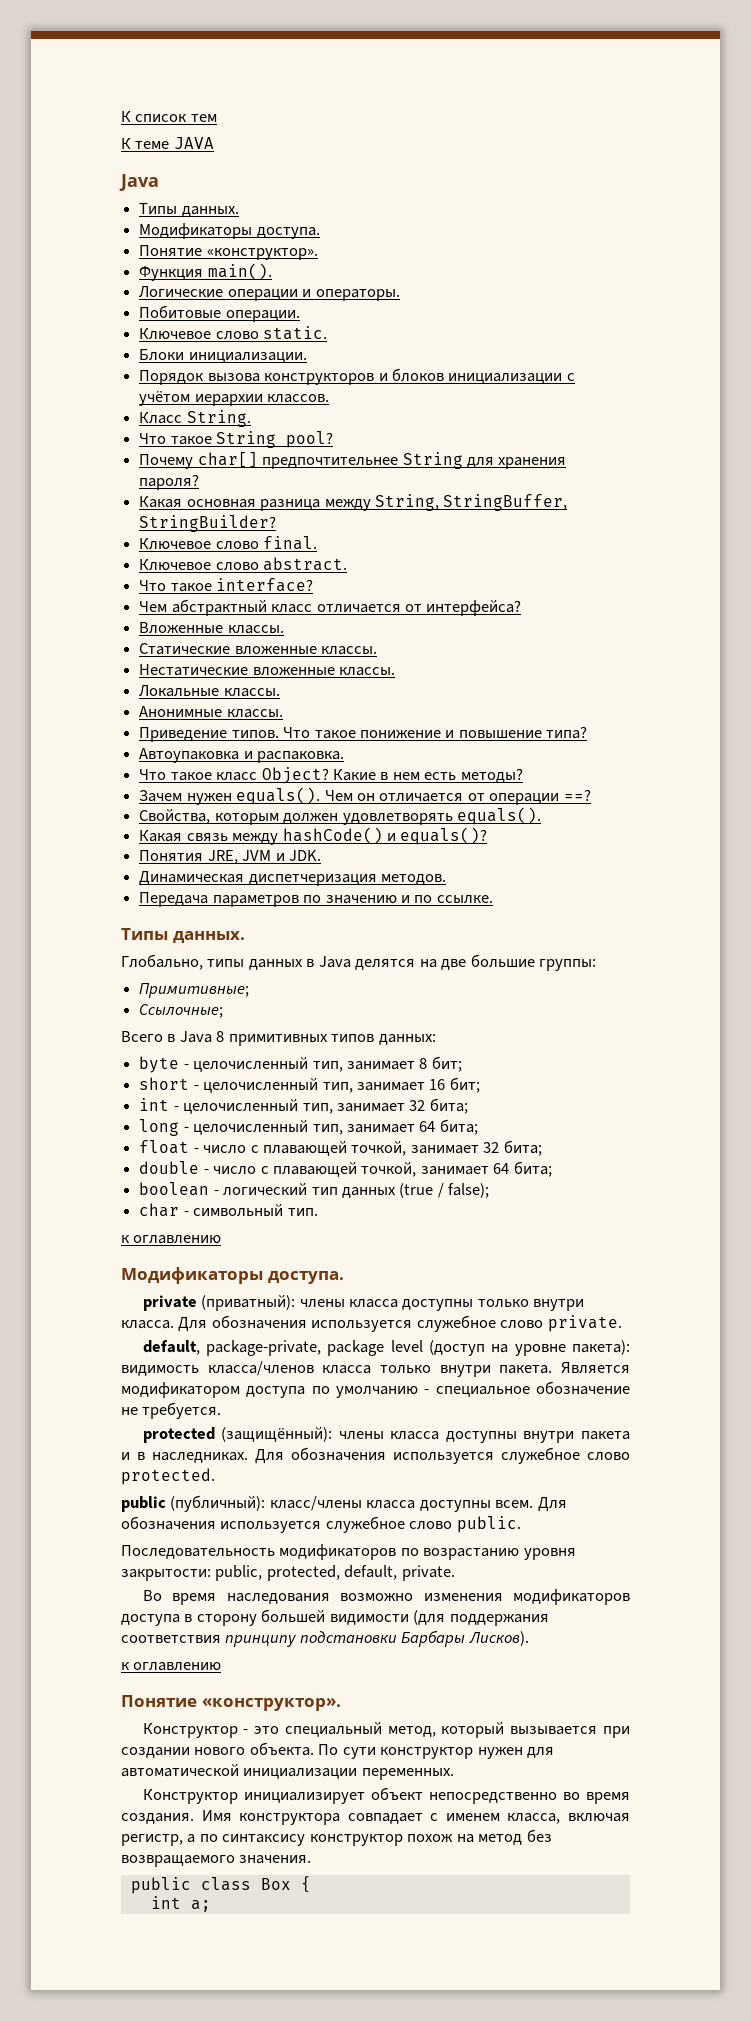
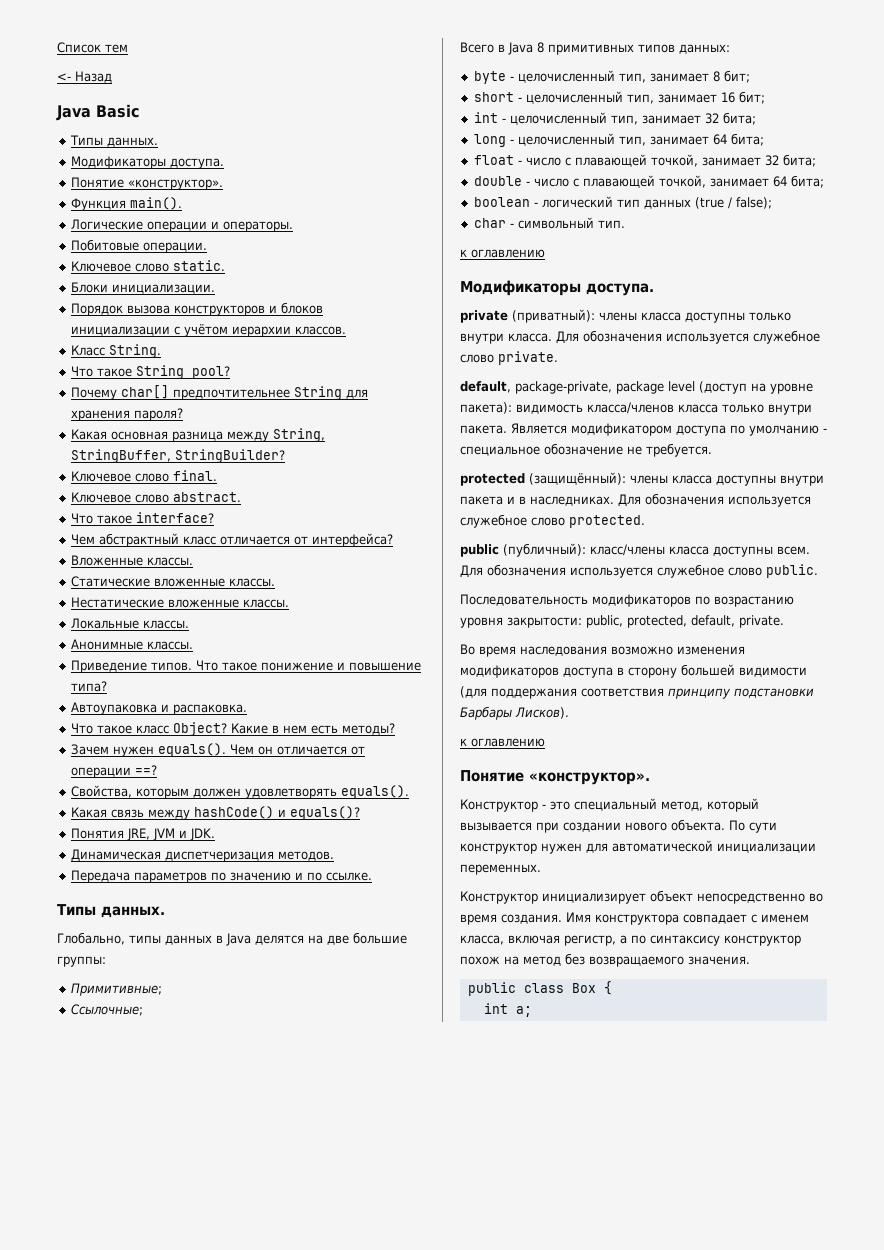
- К список тем
+ Список тем
- К теме JAVA
- Java
+ <- Назад
+ Java Basic

